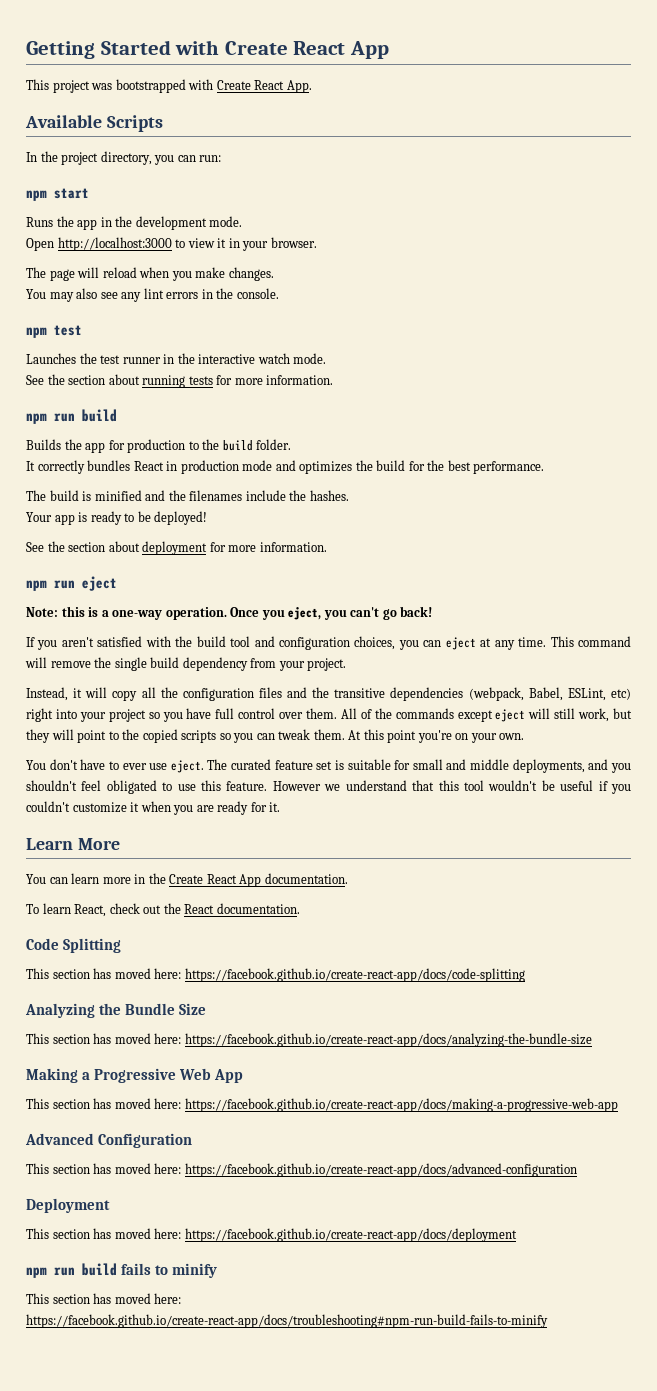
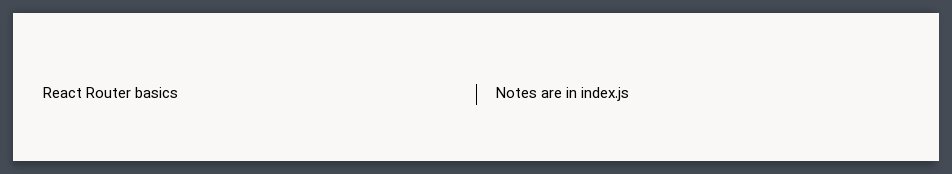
- Getting Started with Create React App
- This project was bootstrapped with Create React App.
- Available Scripts
- In the project directory, you can run:
- npm start
- Runs the app in the development mode.
- Open http://localhost:3000 to view it in your browser.
- The page will reload when you make changes.
- You may also see any lint errors in the console.
- npm test
- Launches the test runner in the interactive watch mode.
- See the section about running tests for more information.
- npm run build
- Builds the app for production to the build folder.
- It correctly bundles React in production mode and optimizes the build for the best performance.
- The build is minified and the filenames include the hashes.
- Your app is ready to be deployed!
- See the section about deployment for more information.
- npm run eject
- Note: this is a one-way operation. Once you eject, you can't go back!
- If you aren't satisfied with the build tool and configuration choices, you can eject at any time. This command will remove the single build dependency from your project.
- Instead, it will copy all the configuration files and the transitive dependencies (webpack, Babel, ESLint, etc) right into your project so you have full control over them. All of the commands except eject will still work, but they will point to the copied scripts so you can tweak them. At this point you're on your own.
- You don't have to ever use eject. The curated feature set is suitable for small and middle deployments, and you shouldn't feel obligated to use this feature. However we understand that this tool wouldn't be useful if you couldn't customize it when you are ready for it.
- Learn More
- You can learn more in the Create React App documentation.
- To learn React, check out the React documentation.
- Code Splitting
- This section has moved here: https://facebook.github.io/create-react-app/docs/code-splitting
- Analyzing the Bundle Size
- This section has moved here: https://facebook.github.io/create-react-app/docs/analyzing-the-bundle-size
- Making a Progressive Web App
- This section has moved here: https://facebook.github.io/create-react-app/docs/making-a-progressive-web-app
- Advanced Configuration
- This section has moved here: https://facebook.github.io/create-react-app/docs/advanced-configuration
- Deployment
- This section has moved here: https://facebook.github.io/create-react-app/docs/deployment
- npm run build fails to minify
- This section has moved here: https://facebook.github.io/create-react-app/docs/troubleshooting#npm-run-build-fails-to-minify
+ React Router basics
+ Notes are in index.js

